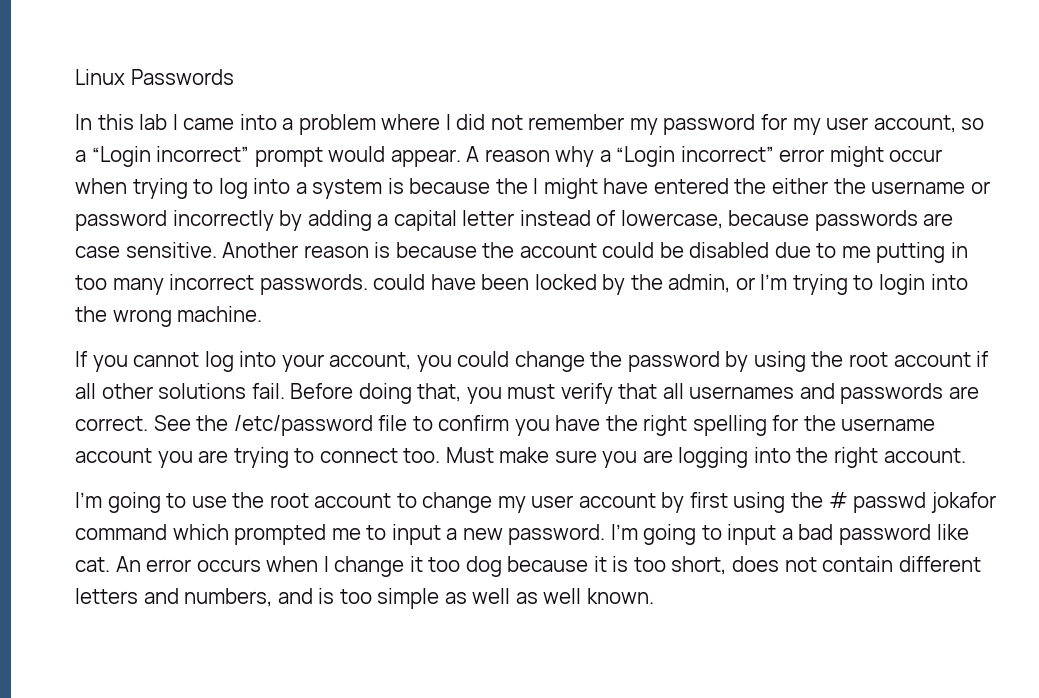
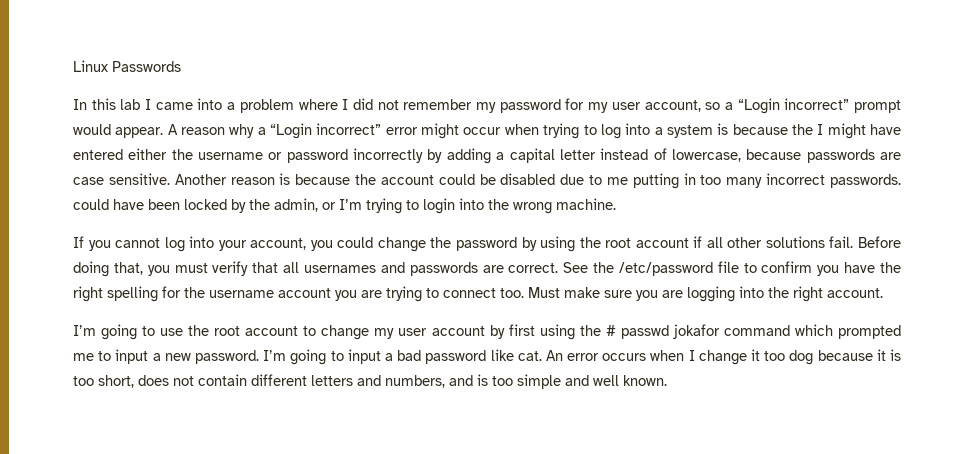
- A reason why a “Login incorrect” error might occur when trying to log into a system is because the I might have entered the either the username or password incorrectly by adding a capital letter instead of lowercase, because passwords are case sensitive.
+ A reason why a “Login incorrect” error might occur when trying to log into a system is because the I might have entered either the username or password incorrectly by adding a capital letter instead of lowercase, because passwords are case sensitive.
- An error occurs when I change it too dog because it is too short, does not contain different letters and numbers, and is too simple as well as well known.
+ An error occurs when I change it too dog because it is too short, does not contain different letters and numbers, and is too simple and well known.

